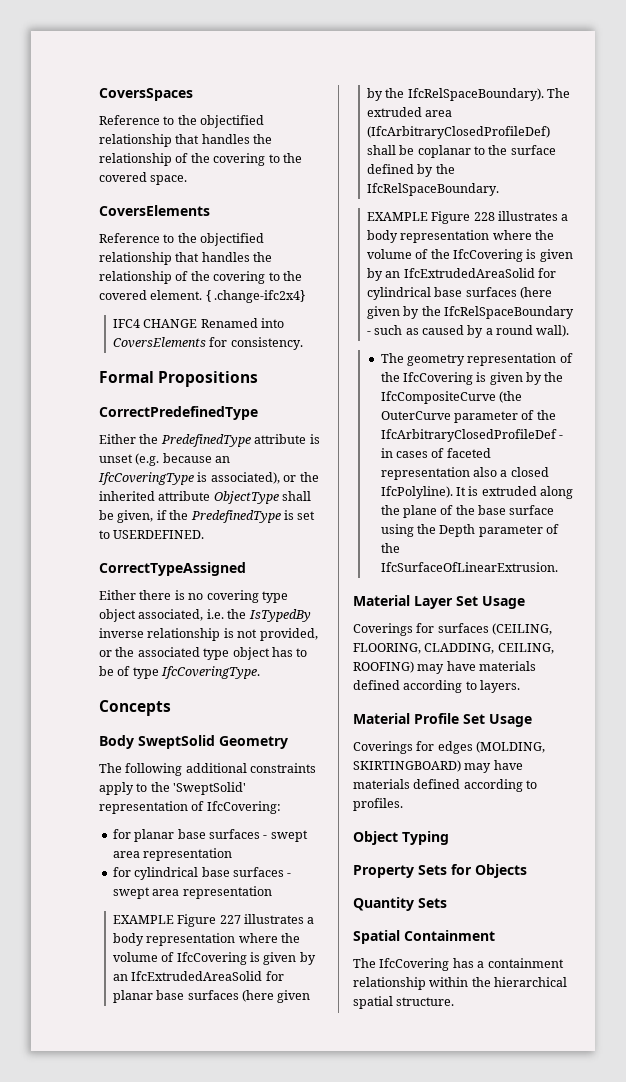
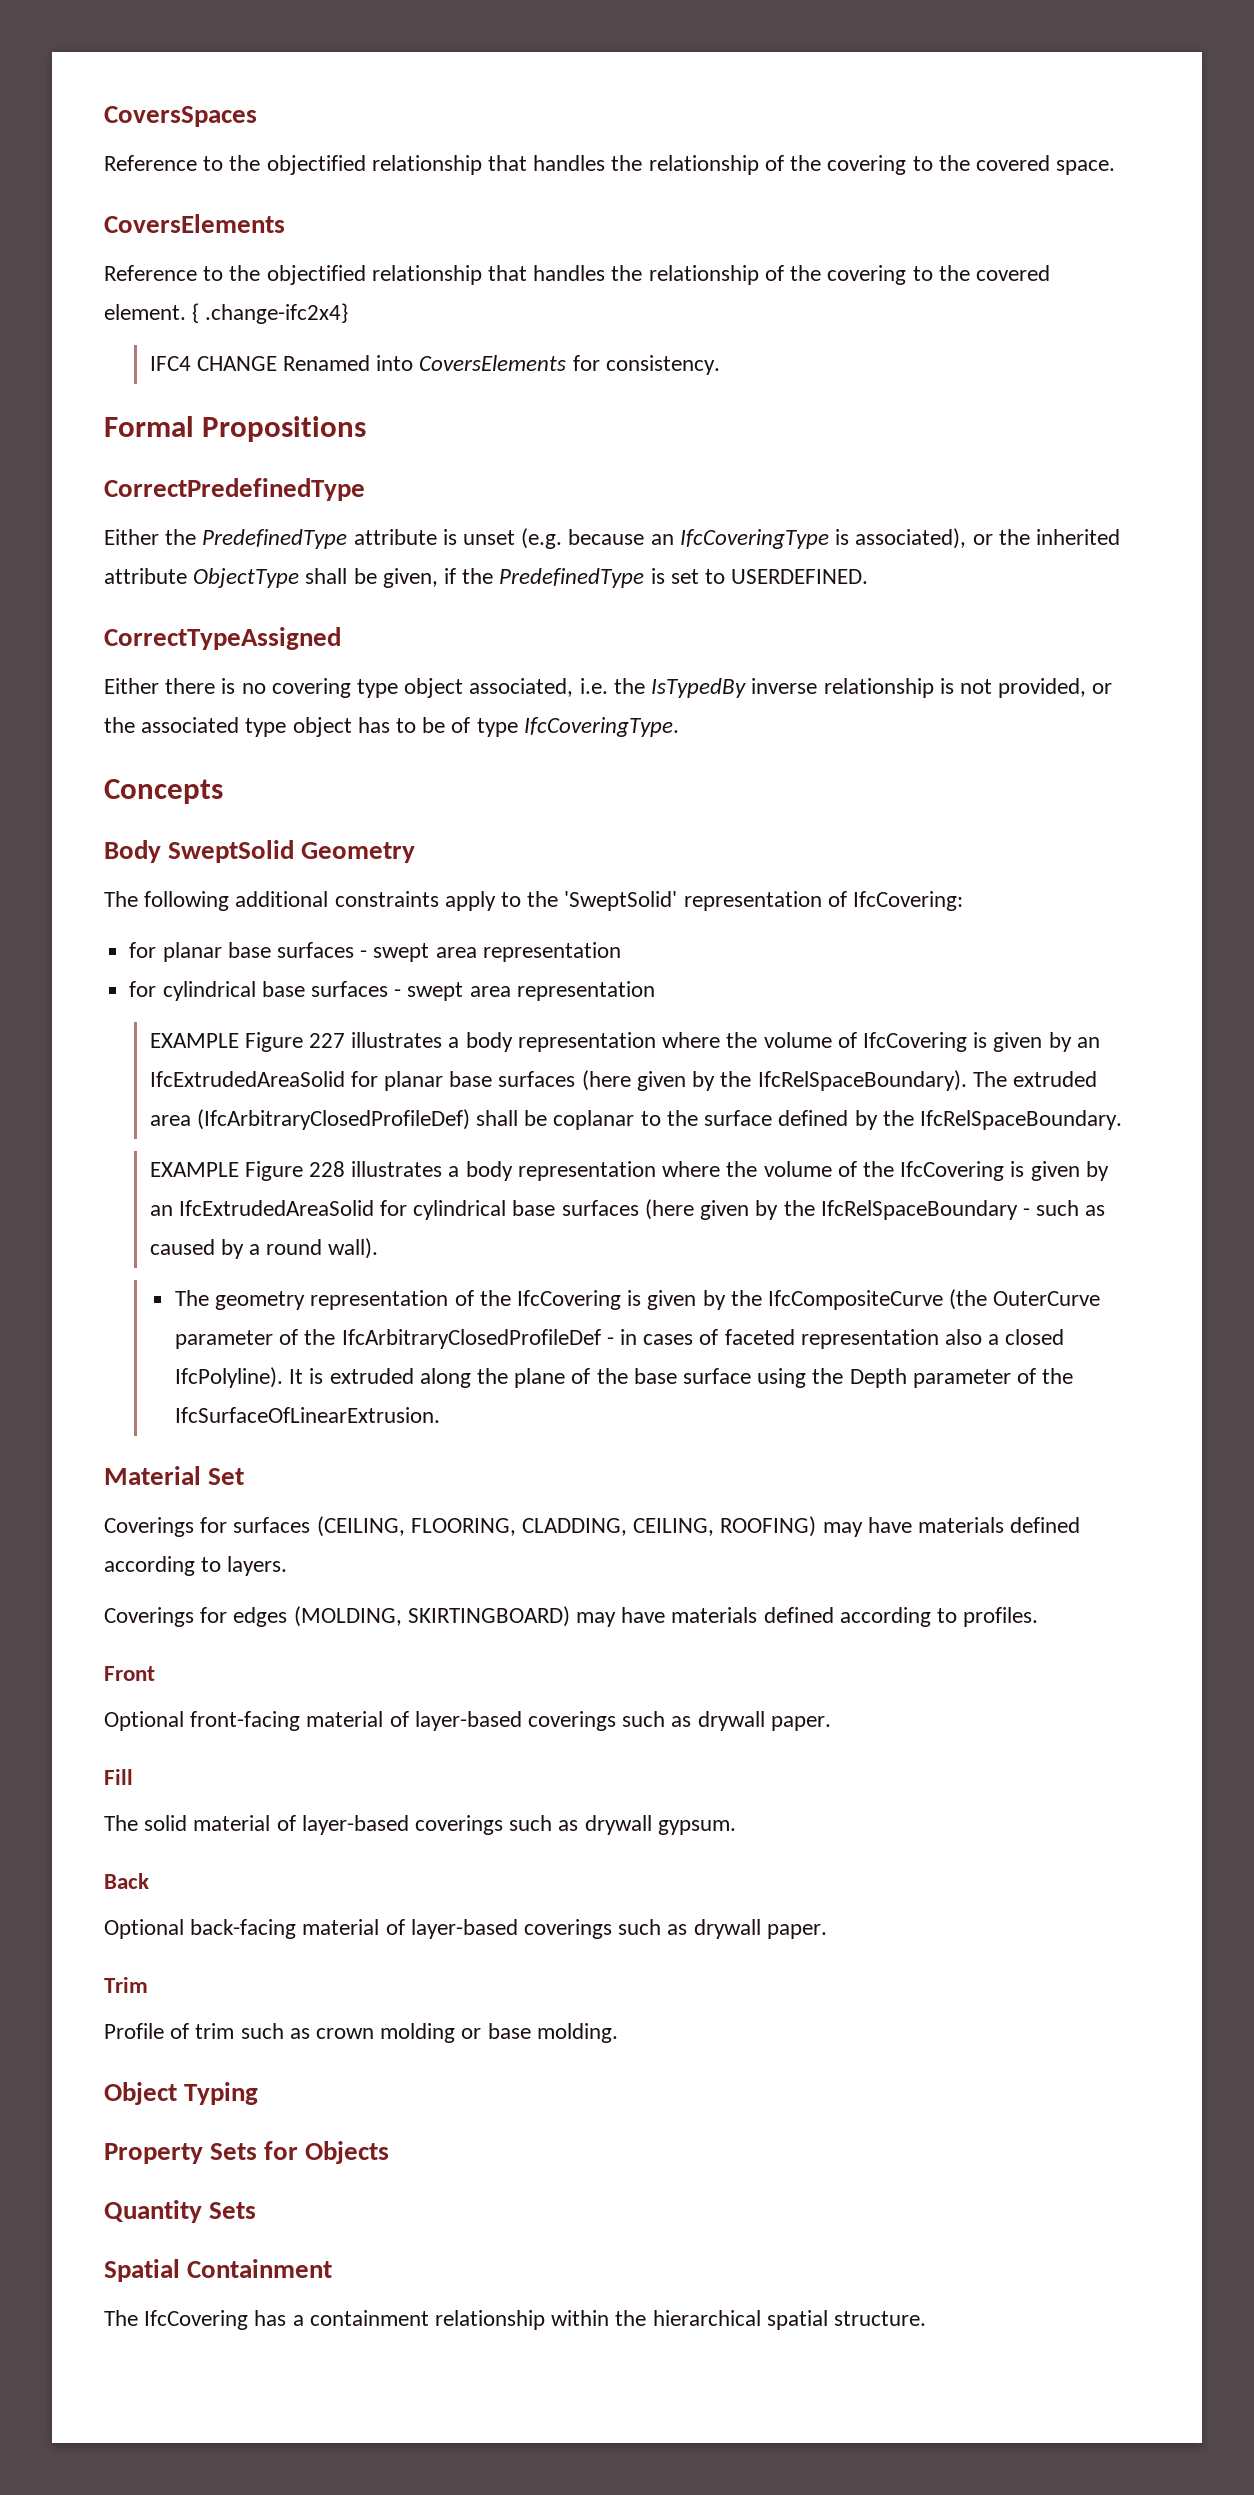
- Material Layer Set Usage
+ Material Set
- Material Profile Set Usage
+ Front
+ Optional front-facing material of layer-based coverings such as drywall paper.
+ Fill
+ The solid material of layer-based coverings such as drywall gypsum.
+ Back
+ Optional back-facing material of layer-based coverings such as drywall paper.
+ Trim
+ Profile of trim such as crown molding or base molding.

